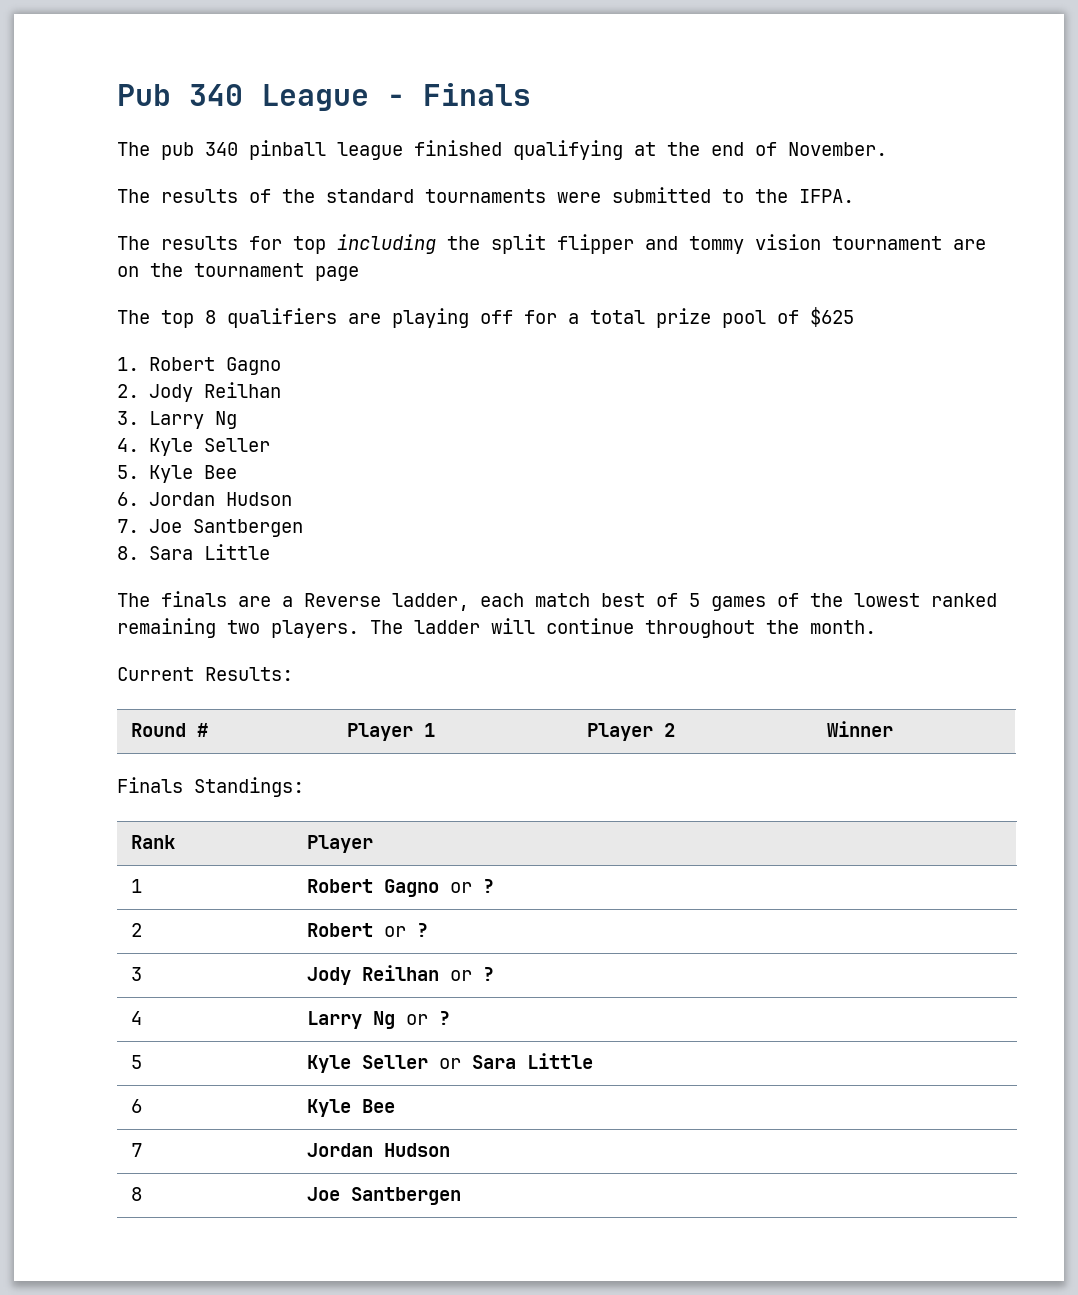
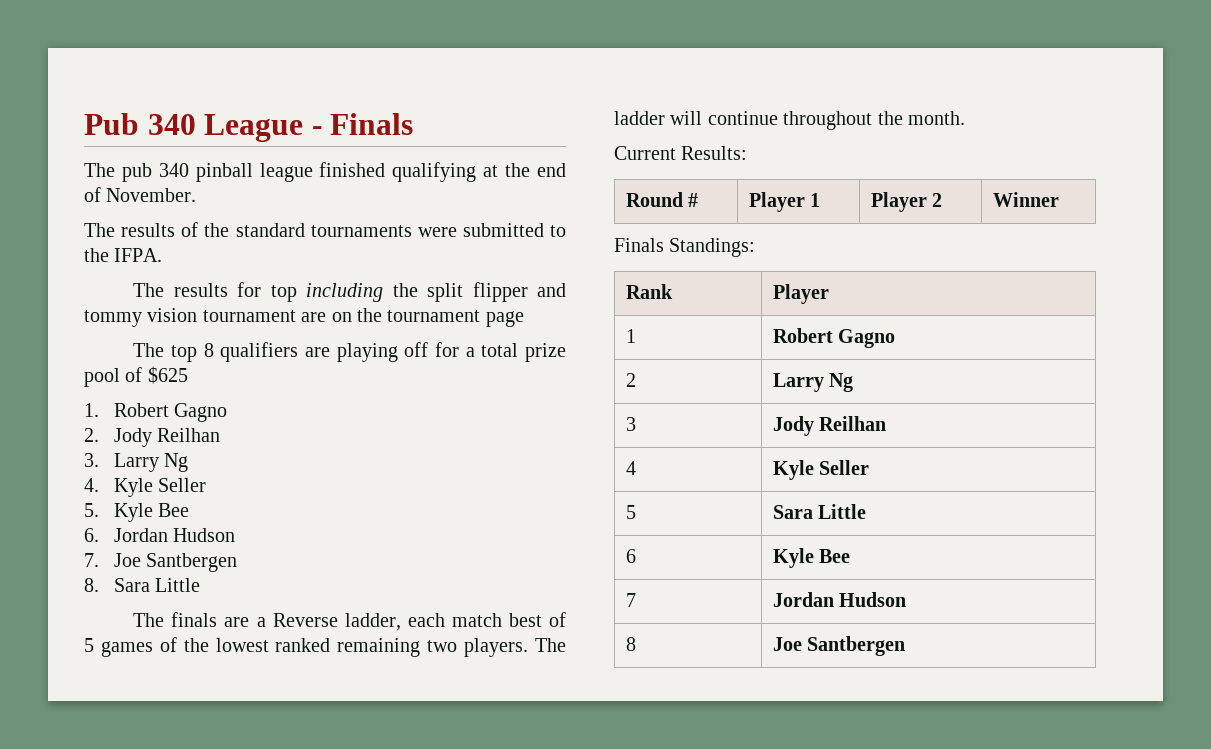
- 1 | Robert Gagno or ?
- 2 | Robert or ?
+ 1 | Robert Gagno
+ 2 | Larry Ng
- 3 | Jody Reilhan or ?
+ 3 | Jody Reilhan
- 4 | Larry Ng or ?
- 5 | Kyle Seller or Sara Little
+ 4 | Kyle Seller
+ 5 | Sara Little

